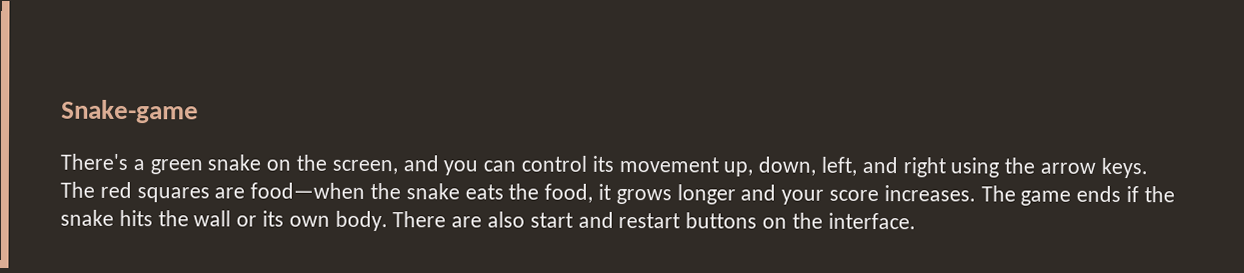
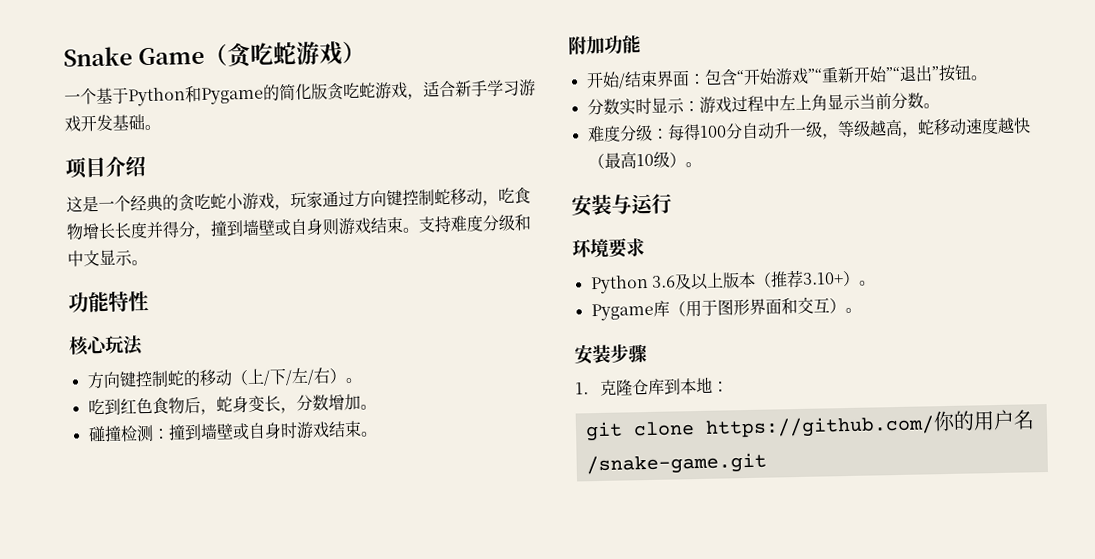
- Snake-game
- There's a green snake on the screen, and you can control its movement up, down, left, and right using the arrow keys. The red squares are food—when the snake eats the food, it grows longer and your score increases. The game ends if the snake hits the wall or its own body. There are also start and restart buttons on the interface.
+ Snake Game（贪吃蛇游戏）
+ 一个基于Python和Pygame的简化版贪吃蛇游戏，适合新手学习游戏开发基础。
+ 项目介绍
+ 这是一个经典的贪吃蛇小游戏，玩家通过方向键控制蛇移动，吃食物增长长度并得分，撞到墙壁或自身则游戏结束。支持难度分级和中文显示。
+ 功能特性
+ 核心玩法
+ 方向键控制蛇的移动（上/下/左/右）。
+ 吃到红色食物后，蛇身变长，分数增加。
+ 碰撞检测：撞到墙壁或自身时游戏结束。
+ 附加功能
+ 开始/结束界面：包含“开始游戏”“重新开始”“退出”按钮。
+ 分数实时显示：游戏过程中左上角显示当前分数。
+ 难度分级：每得100分自动升一级，等级越高，蛇移动速度越快（最高10级）。
+ 安装与运行
+ 环境要求
+ Python 3.6及以上版本（推荐3.10+）。
+ Pygame库（用于图形界面和交互）。
+ 安装步骤
+ 1.克隆仓库到本地：
+ git clone https://github.com/你的用户名/snake-game.git

